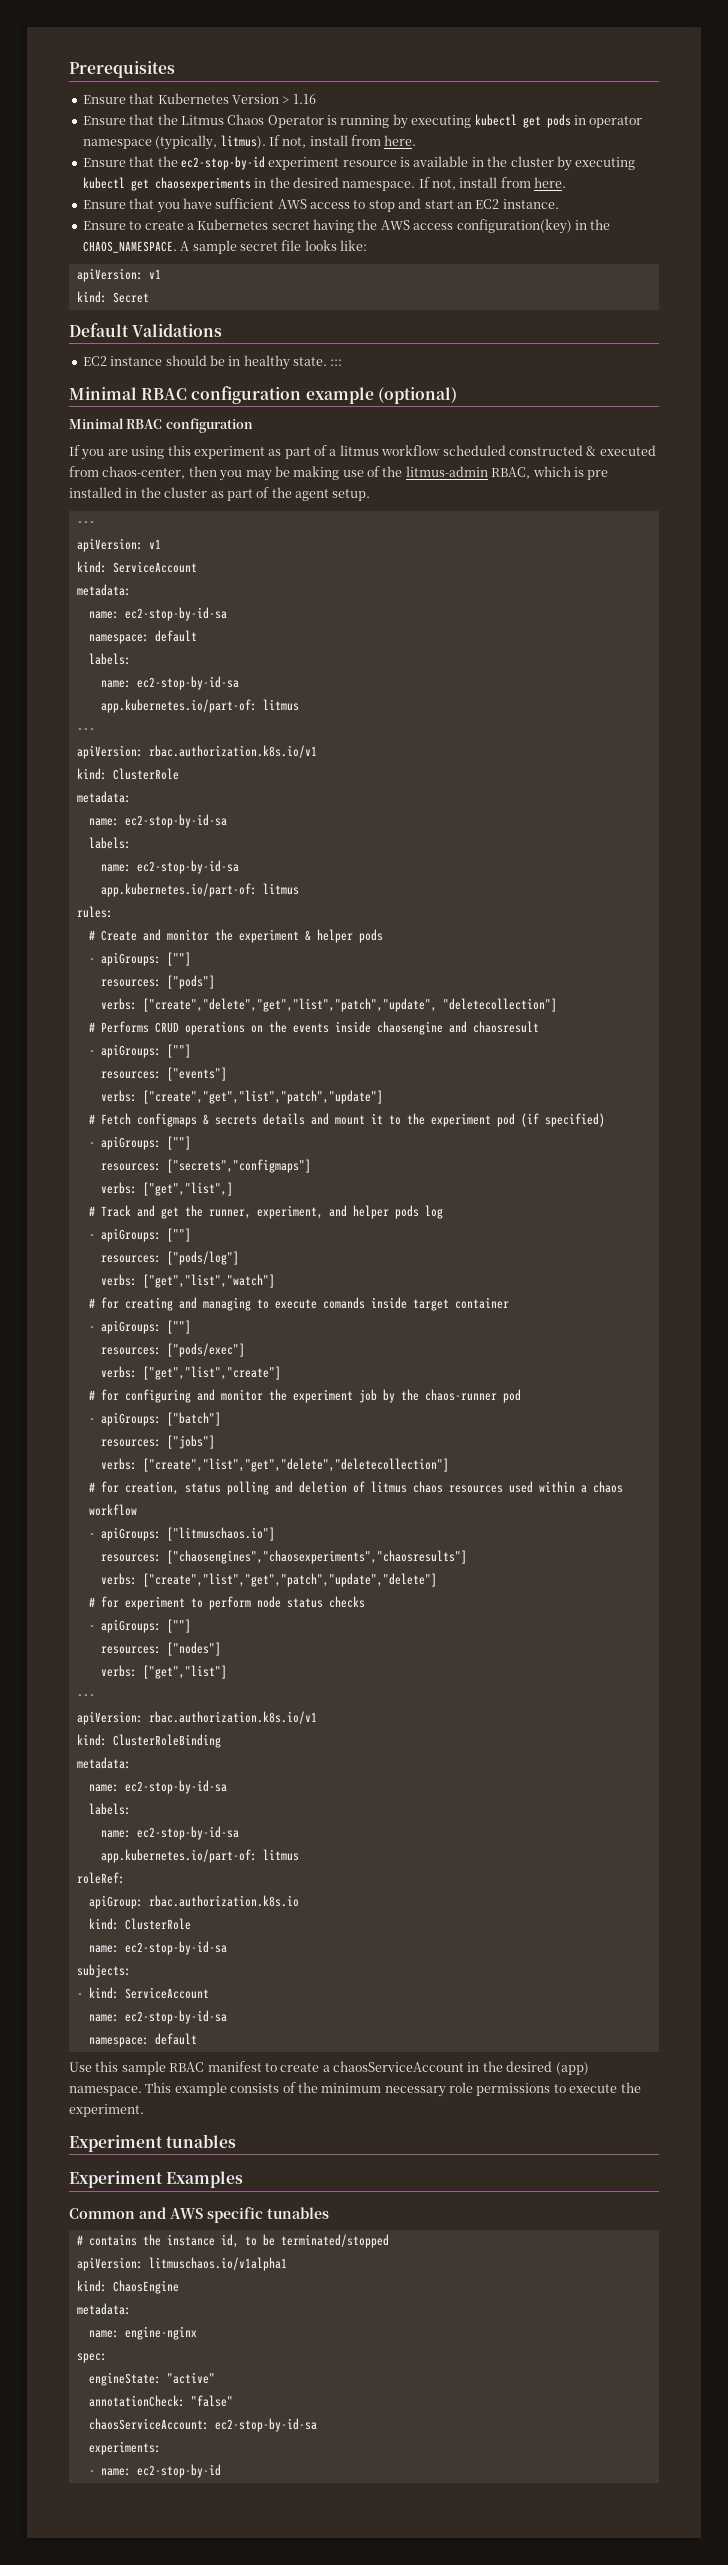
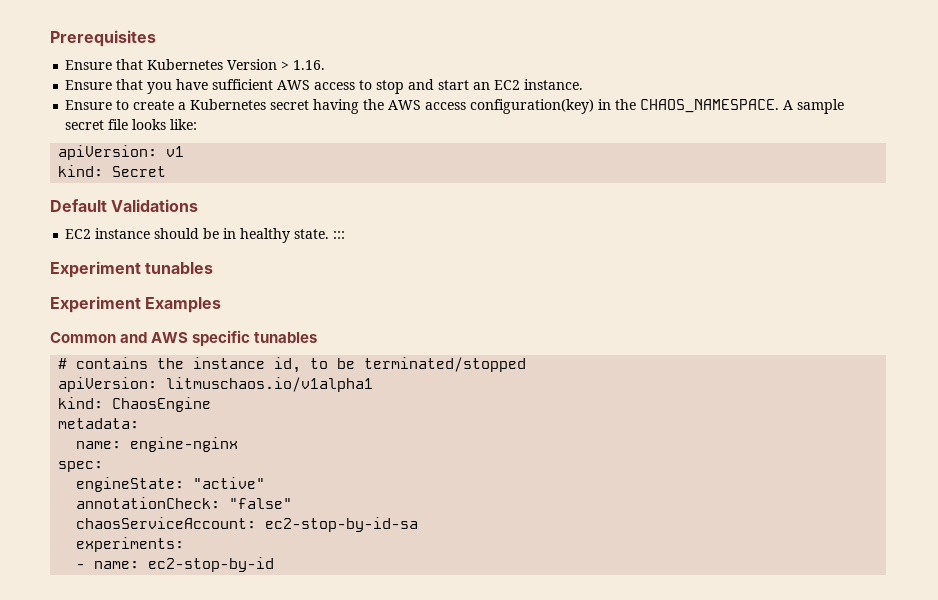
- Ensure that Kubernetes Version > 1.16
- Ensure that the Litmus Chaos Operator is running by executing kubectl get pods in operator namespace (typically, litmus). If not, install from here.
- Ensure that the ec2-stop-by-id experiment resource is available in the cluster by executing kubectl get chaosexperiments in the desired namespace. If not, install from here.
+ Ensure that Kubernetes Version > 1.16.
- Minimal RBAC configuration example (optional)
- Minimal RBAC configuration
- If you are using this experiment as part of a litmus workflow scheduled constructed & executed from chaos-center, then you may be making use of the litmus-admin RBAC, which is pre installed in the cluster as part of the agent setup.
- ---
- apiVersion: v1
- kind: ServiceAccount
- metadata:
- name: ec2-stop-by-id-sa
- namespace: default
- labels:
- name: ec2-stop-by-id-sa
- app.kubernetes.io/part-of: litmus
- ---
- apiVersion: rbac.authorization.k8s.io/v1
- kind: ClusterRole
- metadata:
- name: ec2-stop-by-id-sa
- labels:
- name: ec2-stop-by-id-sa
- app.kubernetes.io/part-of: litmus
- rules:
- # Create and monitor the experiment & helper pods
- - apiGroups: [""]
- resources: ["pods"]
- verbs: ["create","delete","get","list","patch","update", "deletecollection"]
- # Performs CRUD operations on the events inside chaosengine and chaosresult
- - apiGroups: [""]
- resources: ["events"]
- verbs: ["create","get","list","patch","update"]
- # Fetch configmaps & secrets details and mount it to the experiment pod (if specified)
- - apiGroups: [""]
- resources: ["secrets","configmaps"]
- verbs: ["get","list",]
- # Track and get the runner, experiment, and helper pods log
- - apiGroups: [""]
- resources: ["pods/log"]
- verbs: ["get","list","watch"]
- # for creating and managing to execute comands inside target container
- - apiGroups: [""]
- resources: ["pods/exec"]
- verbs: ["get","list","create"]
- # for configuring and monitor the experiment job by the chaos-runner pod
- - apiGroups: ["batch"]
- resources: ["jobs"]
- verbs: ["create","list","get","delete","deletecollection"]
- # for creation, status polling and deletion of litmus chaos resources used within a chaos workflow
- - apiGroups: ["litmuschaos.io"]
- resources: ["chaosengines","chaosexperiments","chaosresults"]
- verbs: ["create","list","get","patch","update","delete"]
- # for experiment to perform node status checks
- - apiGroups: [""]
- resources: ["nodes"]
- verbs: ["get","list"]
- ---
- apiVersion: rbac.authorization.k8s.io/v1
- kind: ClusterRoleBinding
- metadata:
- name: ec2-stop-by-id-sa
- labels:
- name: ec2-stop-by-id-sa
- app.kubernetes.io/part-of: litmus
- roleRef:
- apiGroup: rbac.authorization.k8s.io
- kind: ClusterRole
- name: ec2-stop-by-id-sa
- subjects:
- - kind: ServiceAccount
- name: ec2-stop-by-id-sa
- namespace: default
- Use this sample RBAC manifest to create a chaosServiceAccount in the desired (app) namespace. This example consists of the minimum necessary role permissions to execute the experiment.

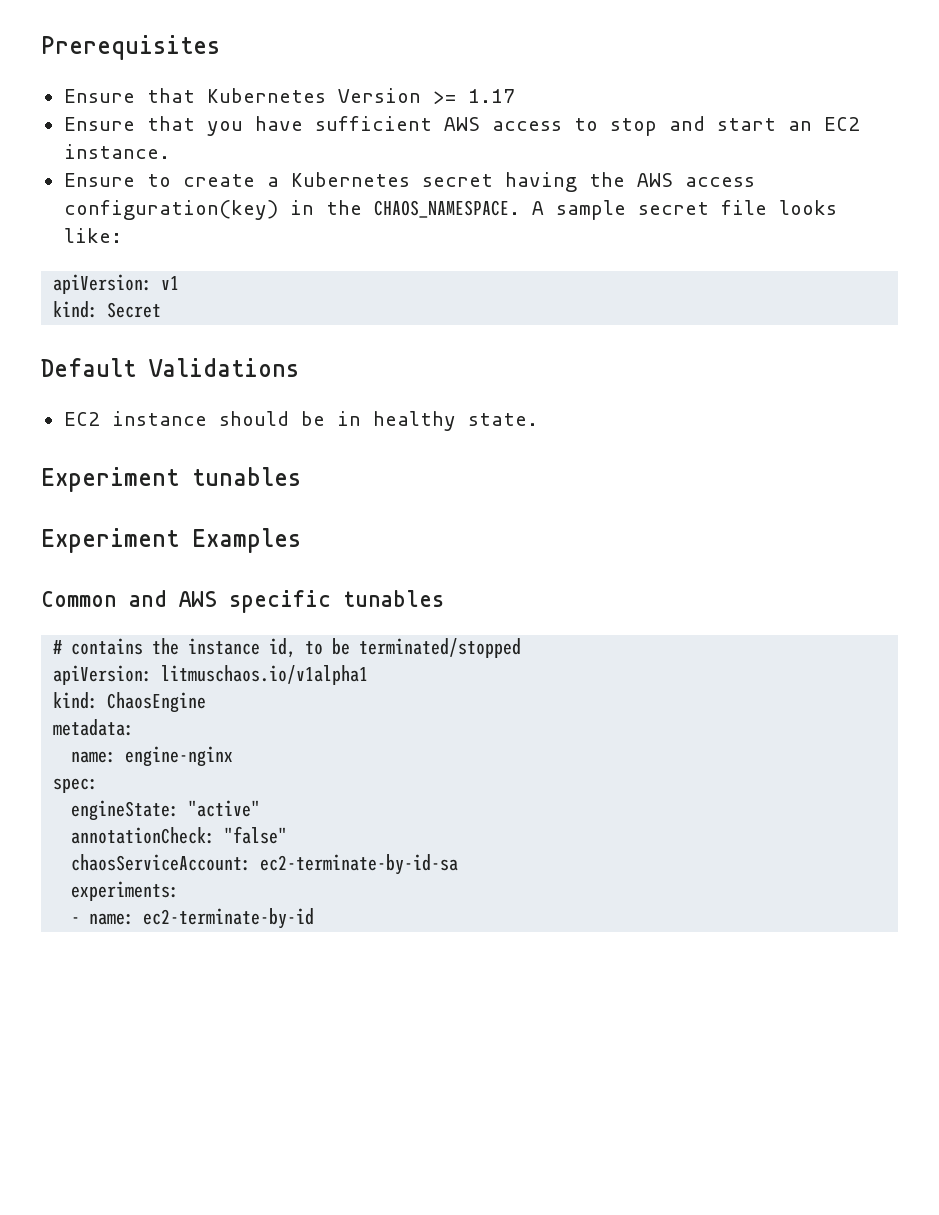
- Ensure that Kubernetes Version > 1.16.
+ Ensure that Kubernetes Version >= 1.17
- EC2 instance should be in healthy state. :::
+ EC2 instance should be in healthy state.
- chaosServiceAccount: ec2-stop-by-id-sa
+ chaosServiceAccount: ec2-terminate-by-id-sa
- - name: ec2-stop-by-id
+ - name: ec2-terminate-by-id

